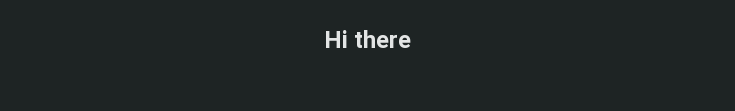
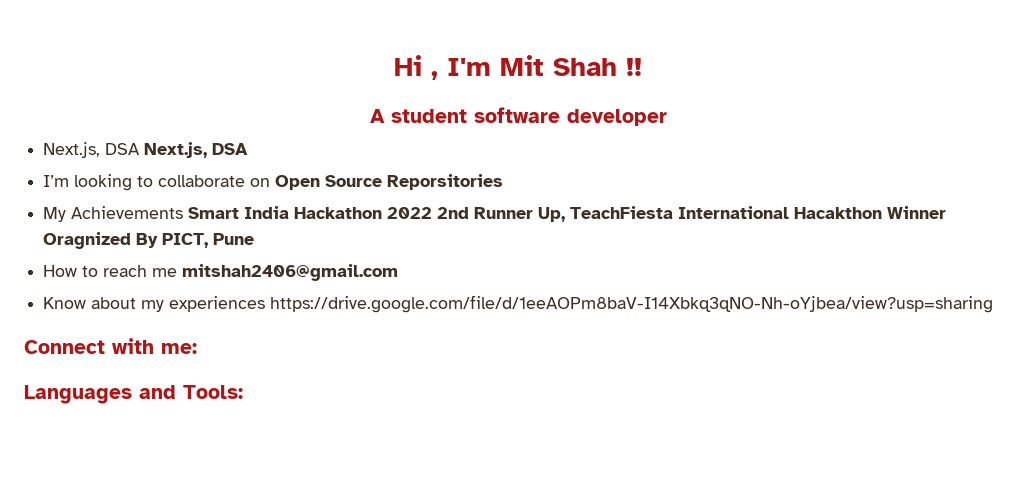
- Hi there
+ Hi , I'm Mit Shah !!
+ A student software developer
+ Next.js, DSA Next.js, DSA
+ I’m looking to collaborate on Open Source Reporsitories
+ My Achievements Smart India Hackathon 2022 2nd Runner Up, TeachFiesta International Hacakthon Winner Oragnized By PICT, Pune
+ How to reach me mitshah2406@gmail.com
+ Know about my experiences https://drive.google.com/file/d/1eeAOPm8baV-I14Xbkq3qNO-Nh-oYjbea/view?usp=sharing
+ Connect with me:
+ Languages and Tools:

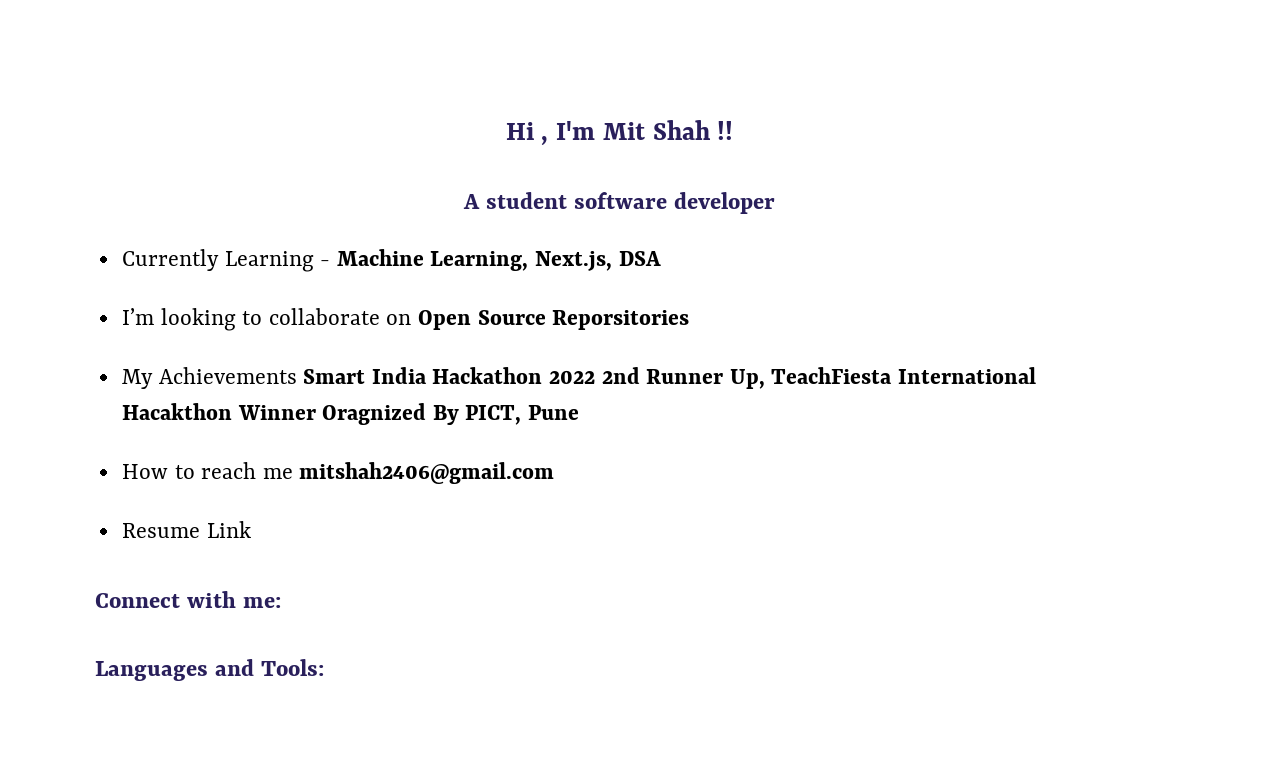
- Next.js, DSA Next.js, DSA
+ Currently Learning - Machine Learning, Next.js, DSA
- Know about my experiences https://drive.google.com/file/d/1eeAOPm8baV-I14Xbkq3qNO-Nh-oYjbea/view?usp=sharing
+ Resume Link

